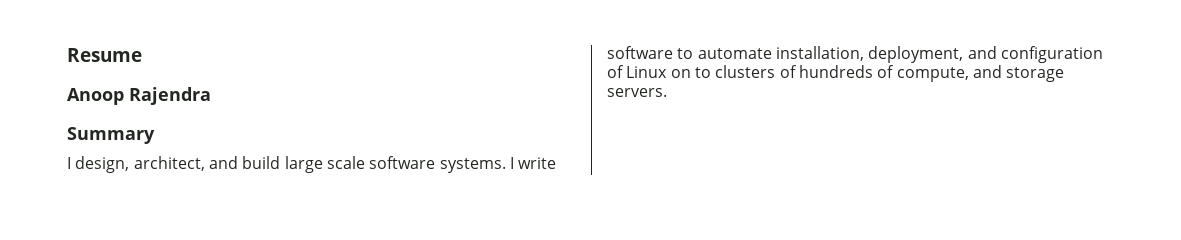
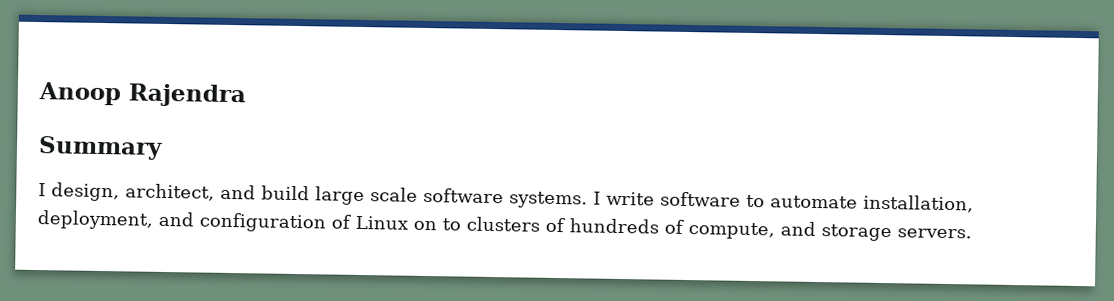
- Resume

